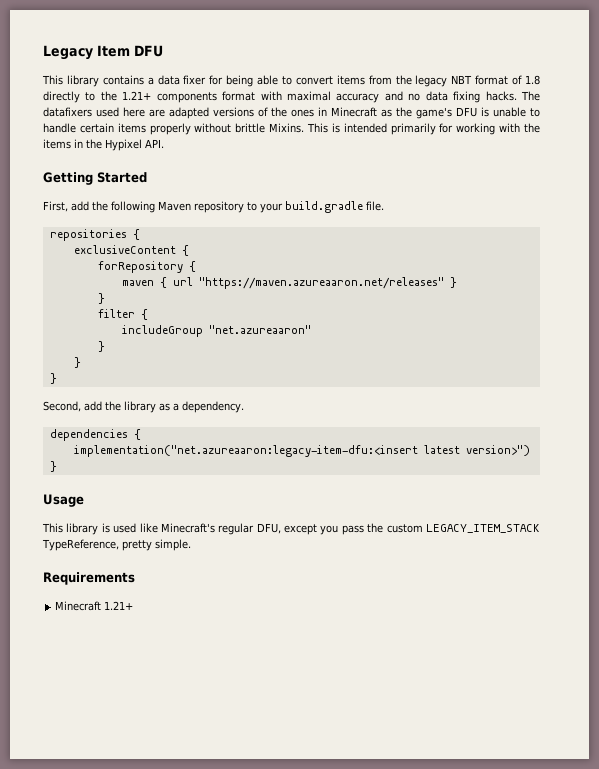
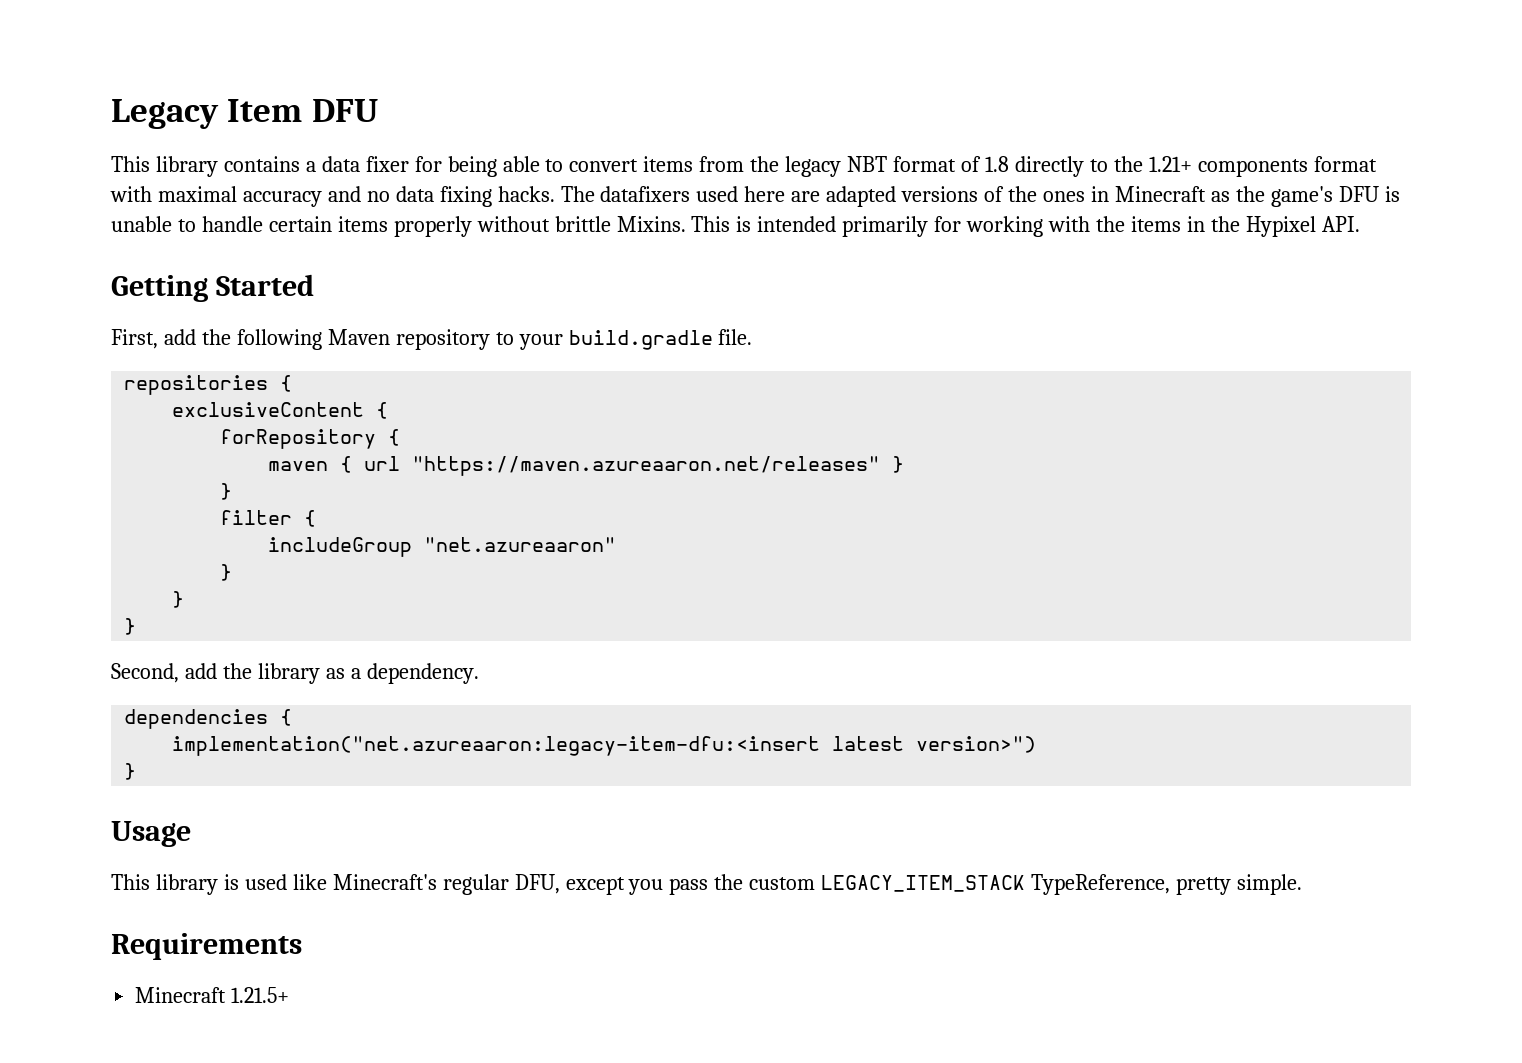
- Minecraft 1.21+
+ Minecraft 1.21.5+

